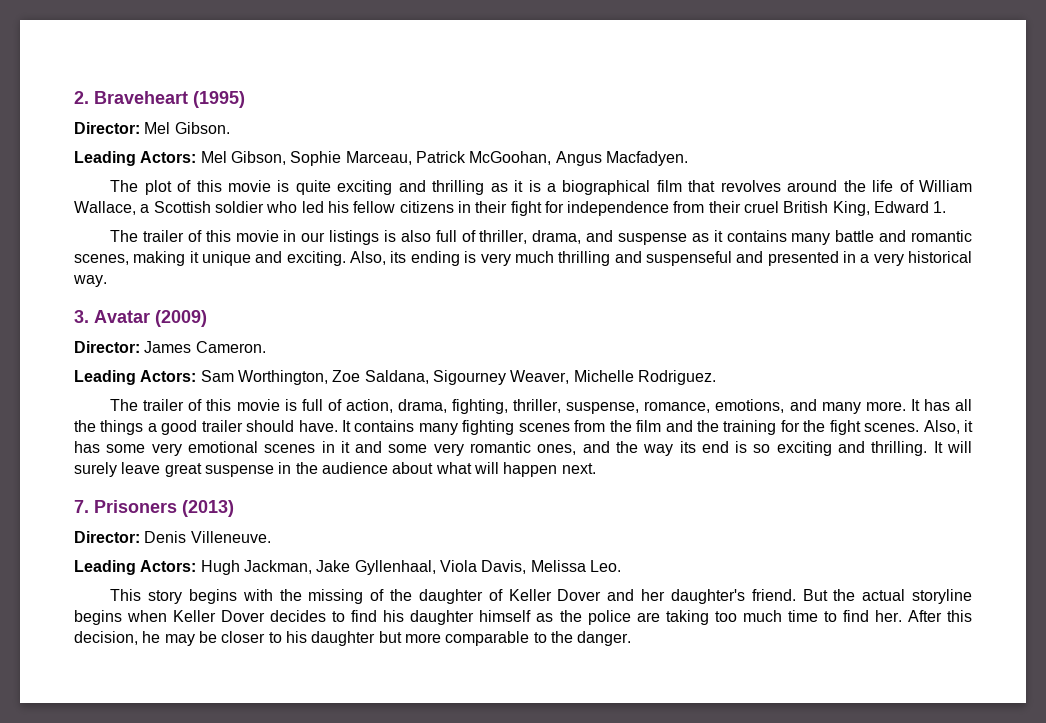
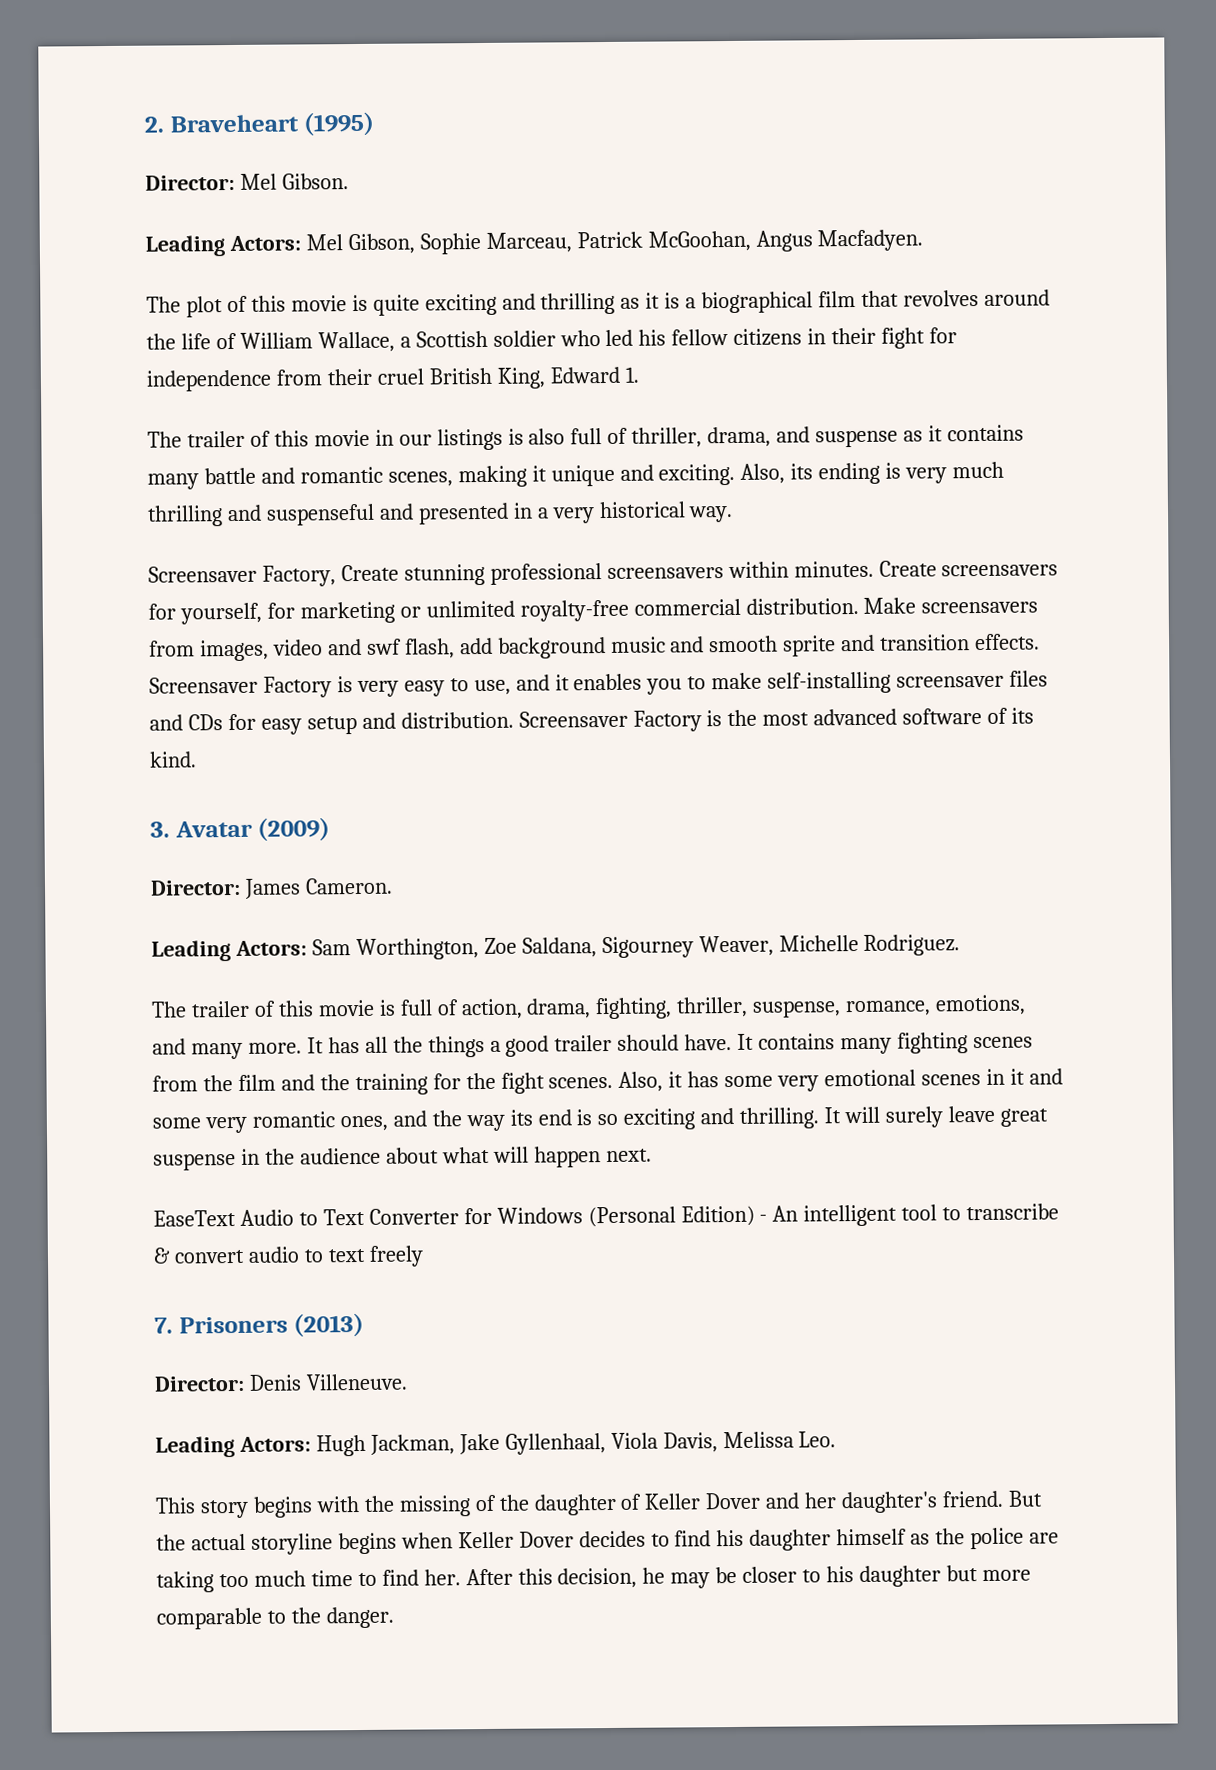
+ Screensaver Factory, Create stunning professional screensavers within minutes. Create screensavers for yourself, for marketing or unlimited royalty-free commercial distribution. Make screensavers from images, video and swf flash, add background music and smooth sprite and transition effects. Screensaver Factory is very easy to use, and it enables you to make self-installing screensaver files and CDs for easy setup and distribution. Screensaver Factory is the most advanced software of its kind.
+ EaseText Audio to Text Converter for Windows (Personal Edition) - An intelligent tool to transcribe & convert audio to text freely

